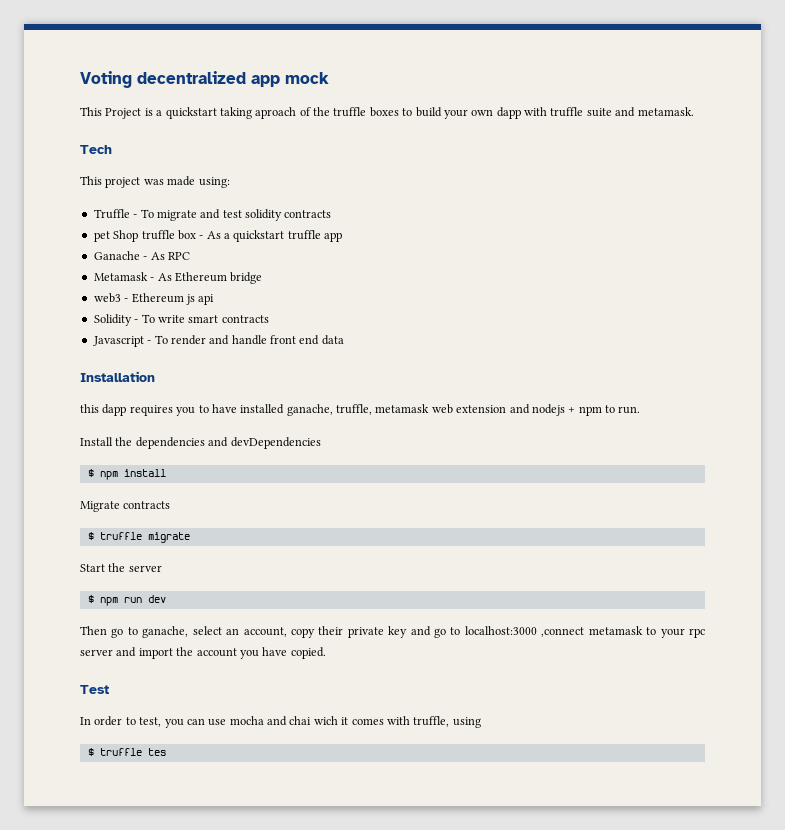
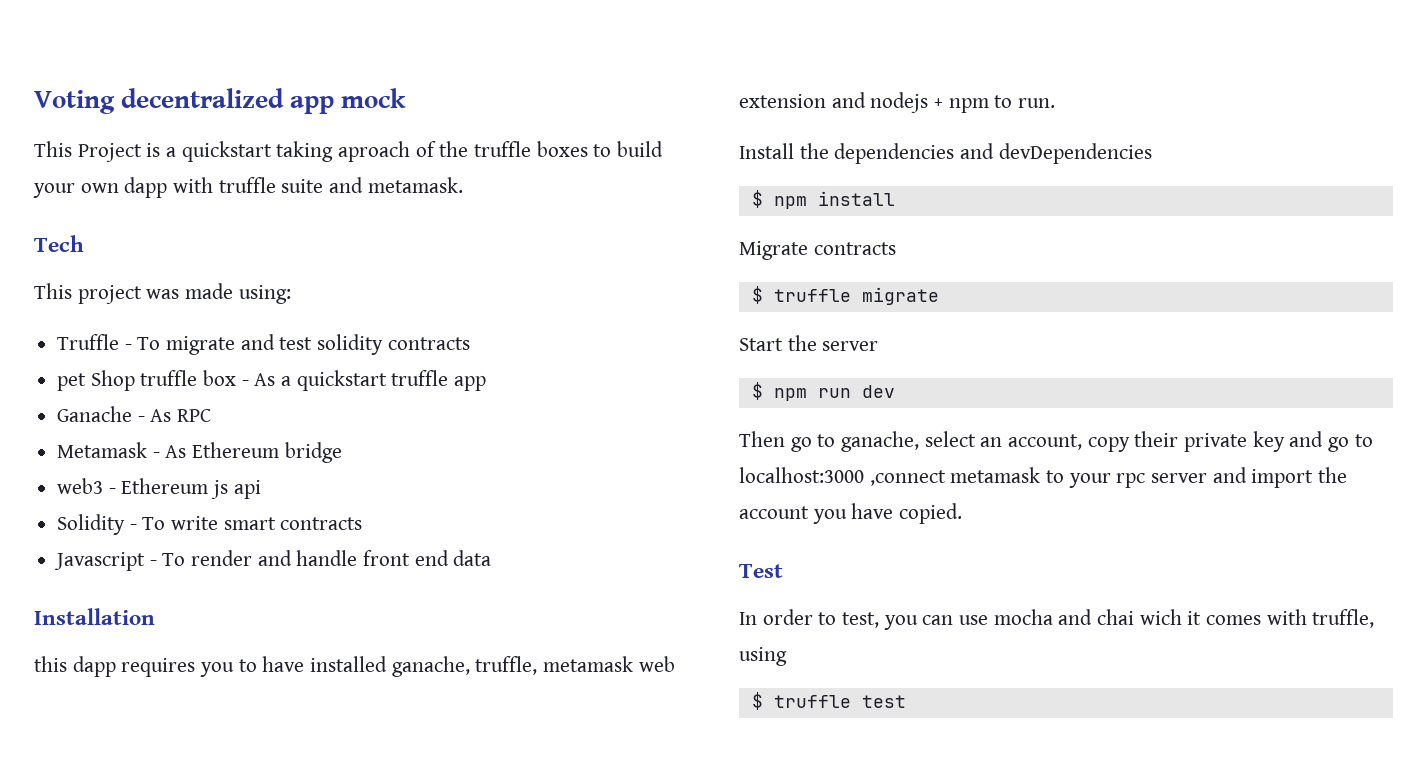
- $ truffle tes
+ $ truffle test

